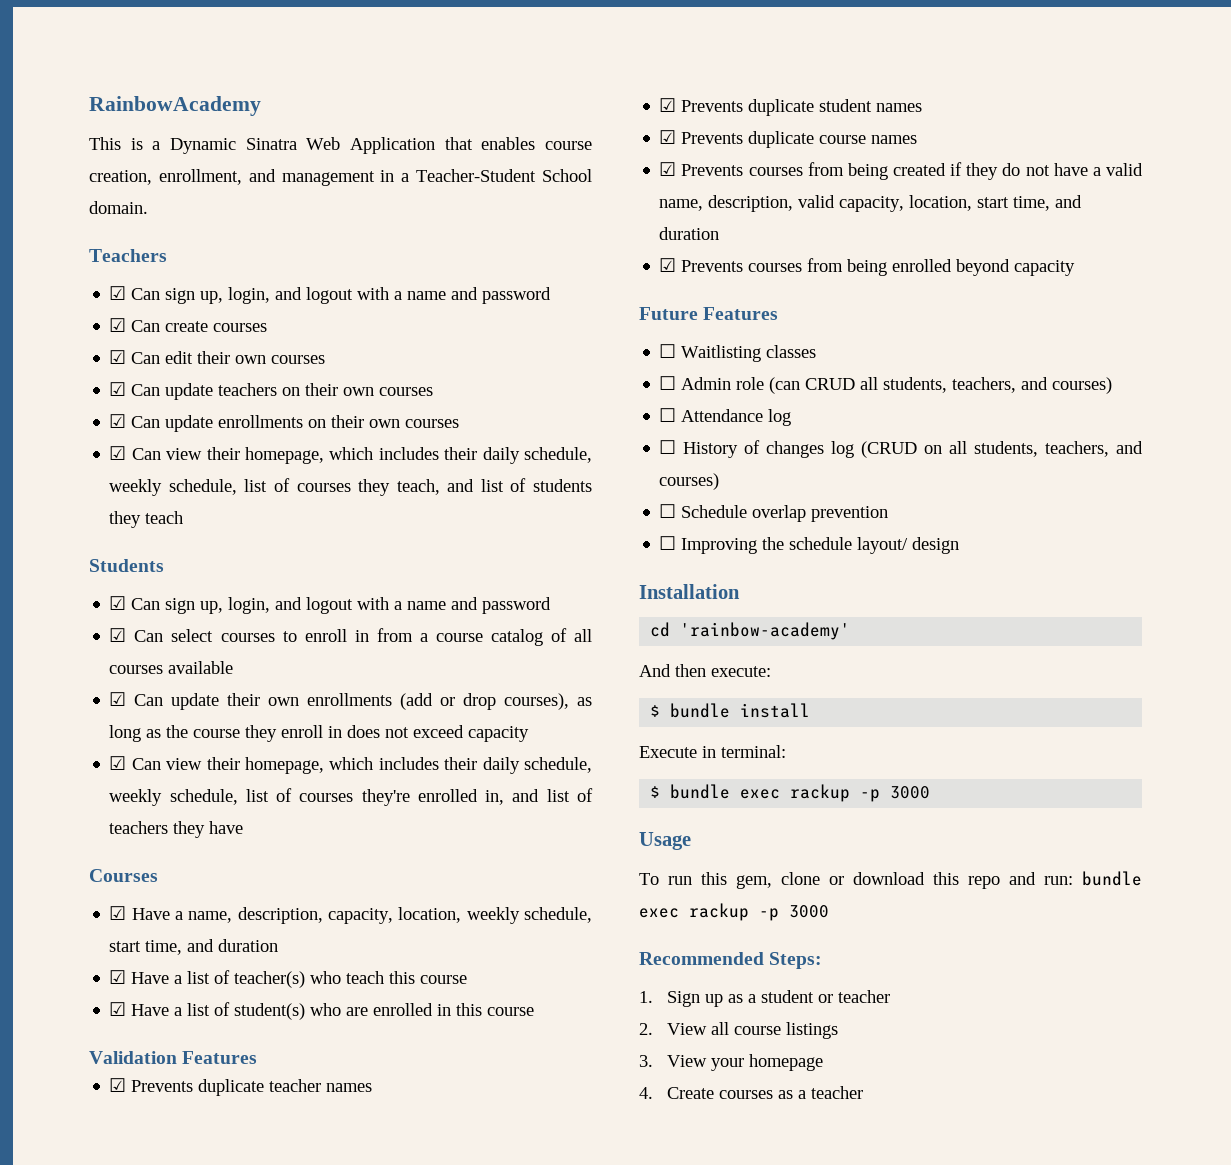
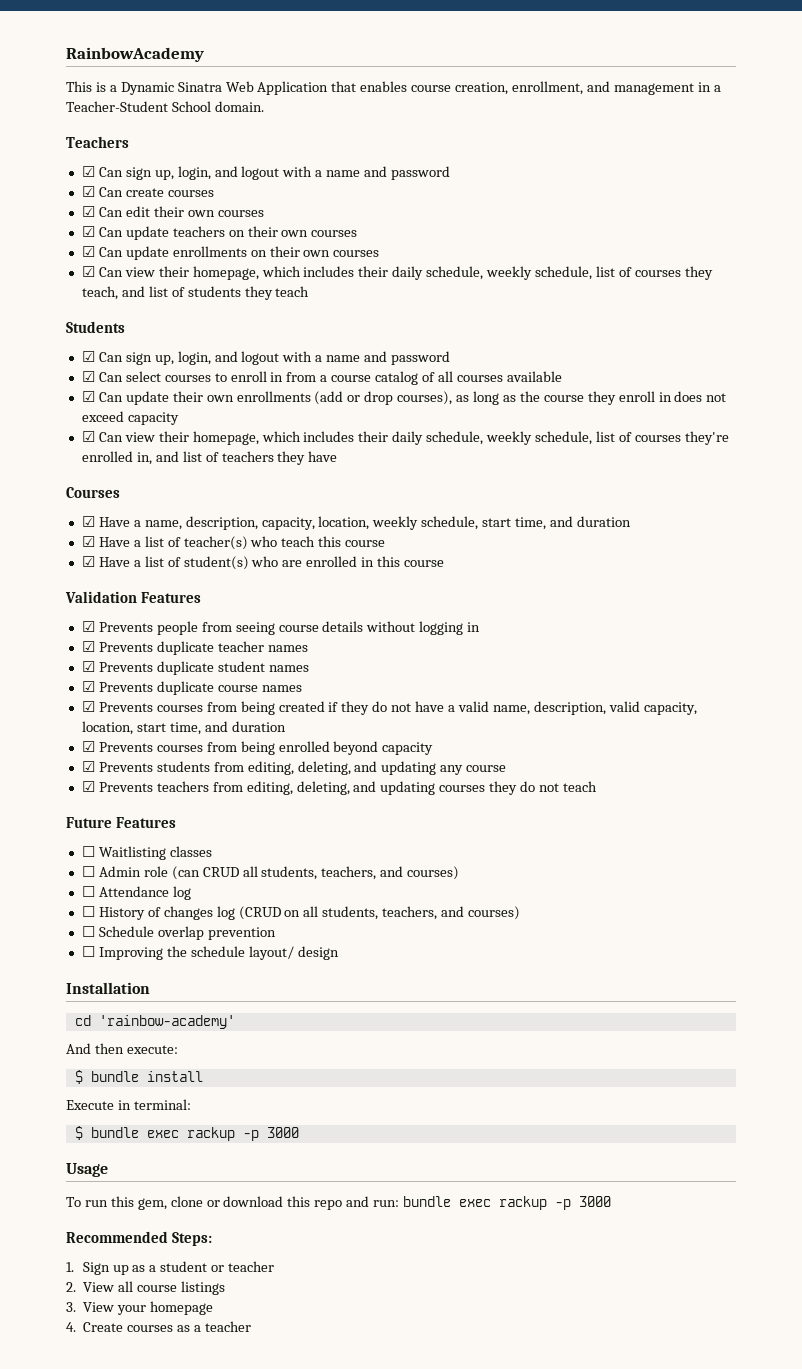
+ ☑ Prevents people from seeing course details without logging in
+ ☑ Prevents students from editing, deleting, and updating any course
+ ☑ Prevents teachers from editing, deleting, and updating courses they do not teach

